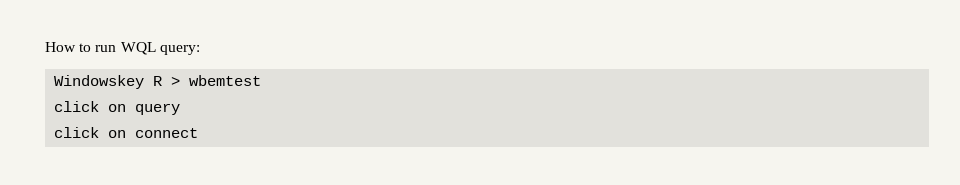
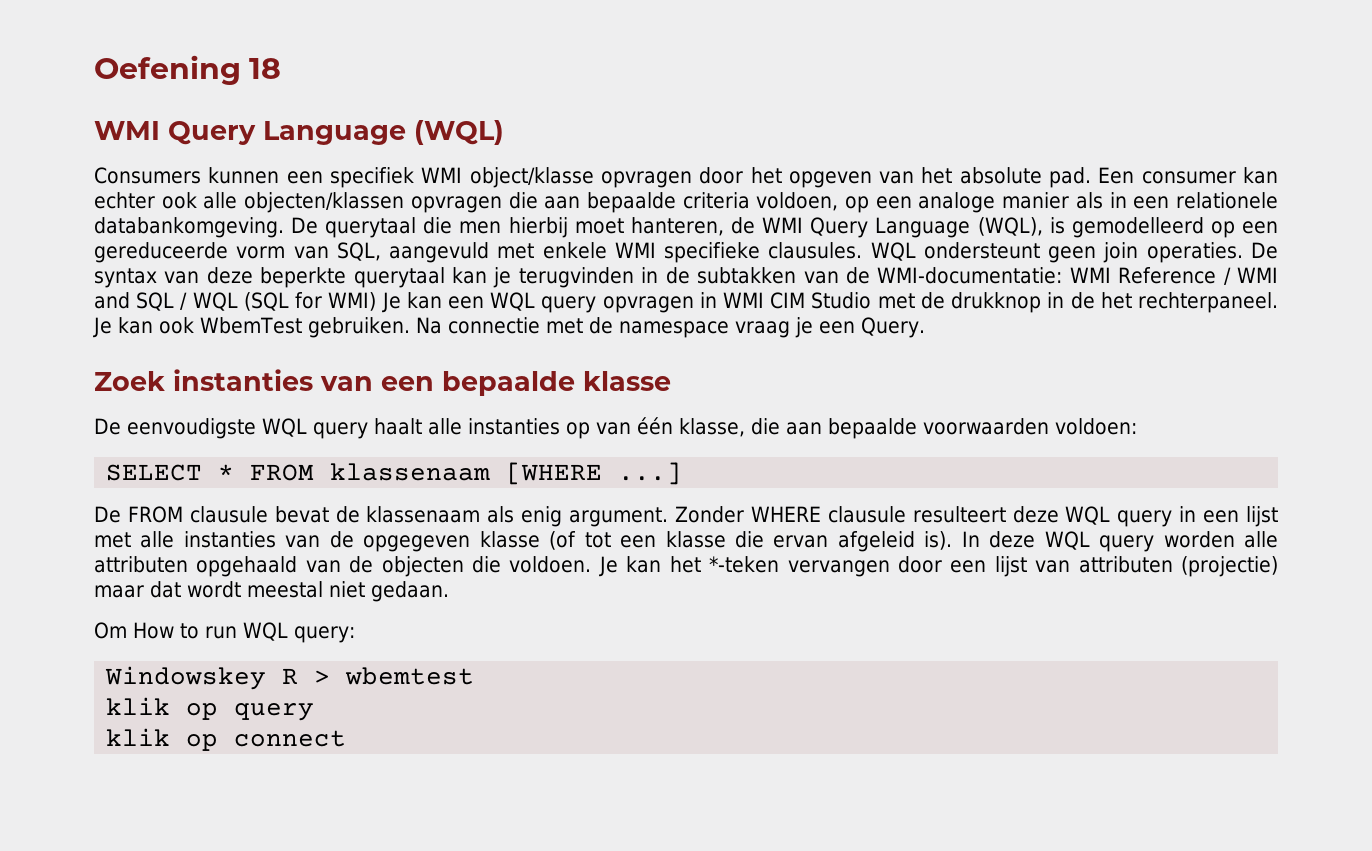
- How to run WQL query:
+ Oefening 18
+ WMI Query Language (WQL)
+ Consumers kunnen een specifiek WMI object/klasse opvragen door het opgeven van het absolute pad. Een consumer kan echter ook alle objecten/klassen opvragen die aan bepaalde criteria voldoen, op een analoge manier als in een relationele databankomgeving. De querytaal die men hierbij moet hanteren, de WMI Query Language (WQL), is gemodelleerd op een gereduceerde vorm van SQL, aangevuld met enkele WMI specifieke clausules. WQL ondersteunt geen join operaties. De syntax van deze beperkte querytaal kan je terugvinden in de subtakken van de WMI-documentatie: WMI Reference / WMI and SQL / WQL (SQL for WMI) Je kan een WQL query opvragen in WMI CIM Studio met de drukknop in de het rechterpaneel. Je kan ook WbemTest gebruiken. Na connectie met de namespace vraag je een Query.
+ Zoek instanties van een bepaalde klasse
+ De eenvoudigste WQL query haalt alle instanties op van één klasse, die aan bepaalde voorwaarden voldoen:
+ SELECT * FROM klassenaam [WHERE ...]
+ De FROM clausule bevat de klassenaam als enig argument. Zonder WHERE clausule resulteert deze WQL query in een lijst met alle instanties van de opgegeven klasse (of tot een klasse die ervan afgeleid is). In deze WQL query worden alle attributen opgehaald van de objecten die voldoen. Je kan het *-teken vervangen door een lijst van attributen (projectie) maar dat wordt meestal niet gedaan.
+ Om How to run WQL query:
- click on query
+ klik op query
- click on connect
+ klik op connect

